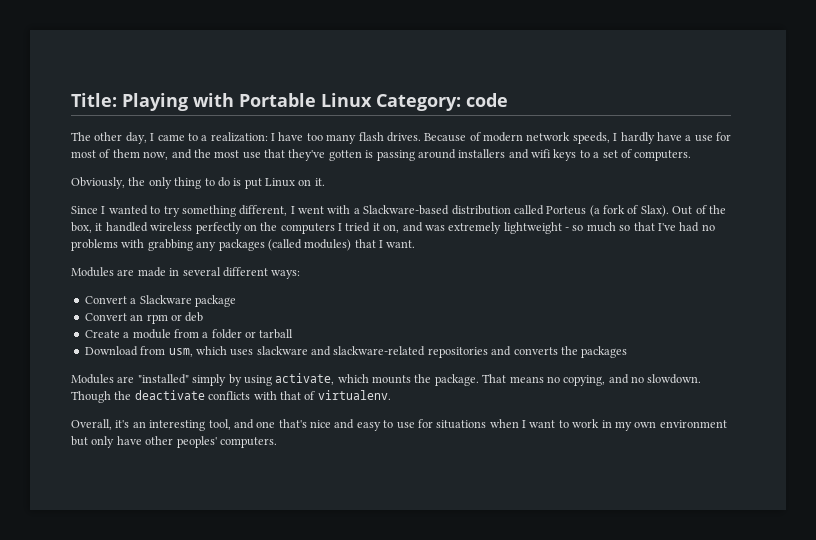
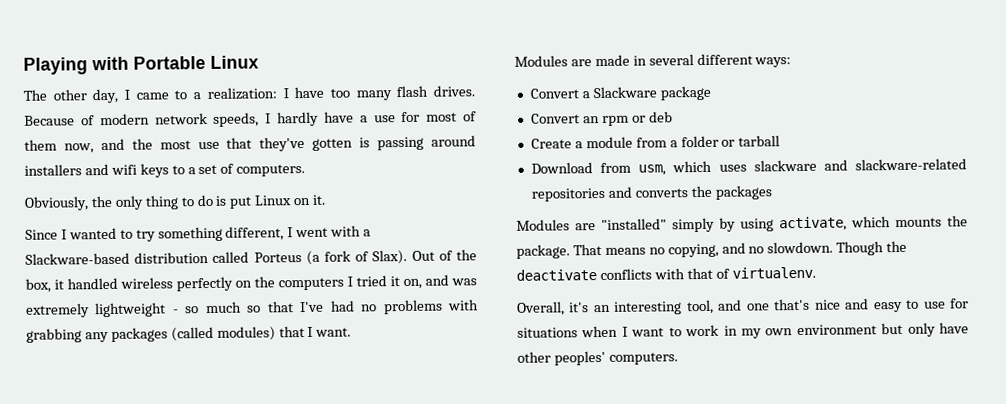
- Title: Playing with Portable Linux Category: code
+ Playing with Portable Linux

